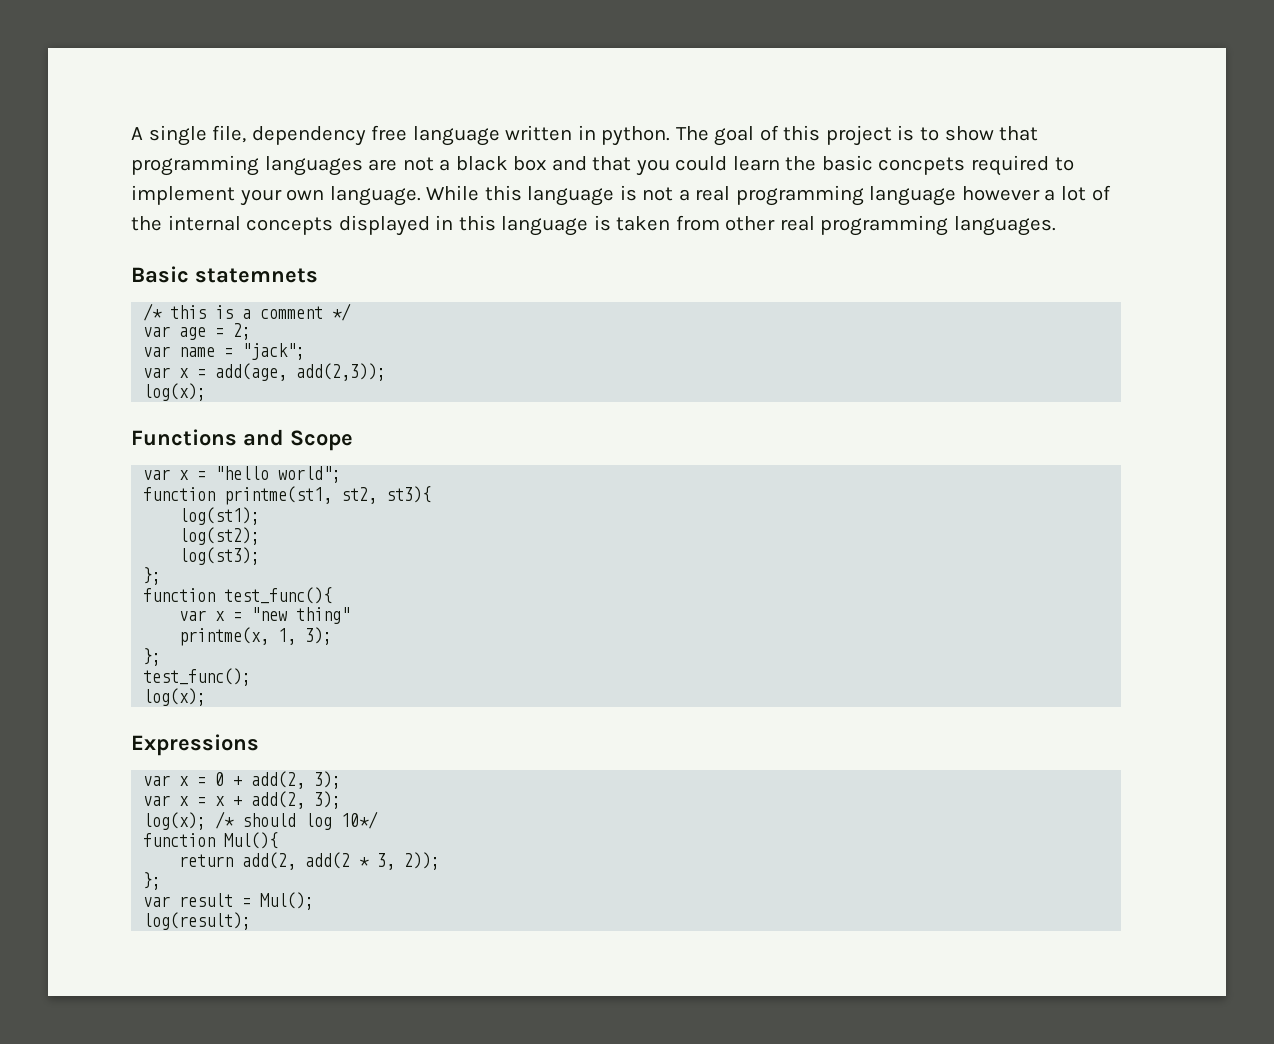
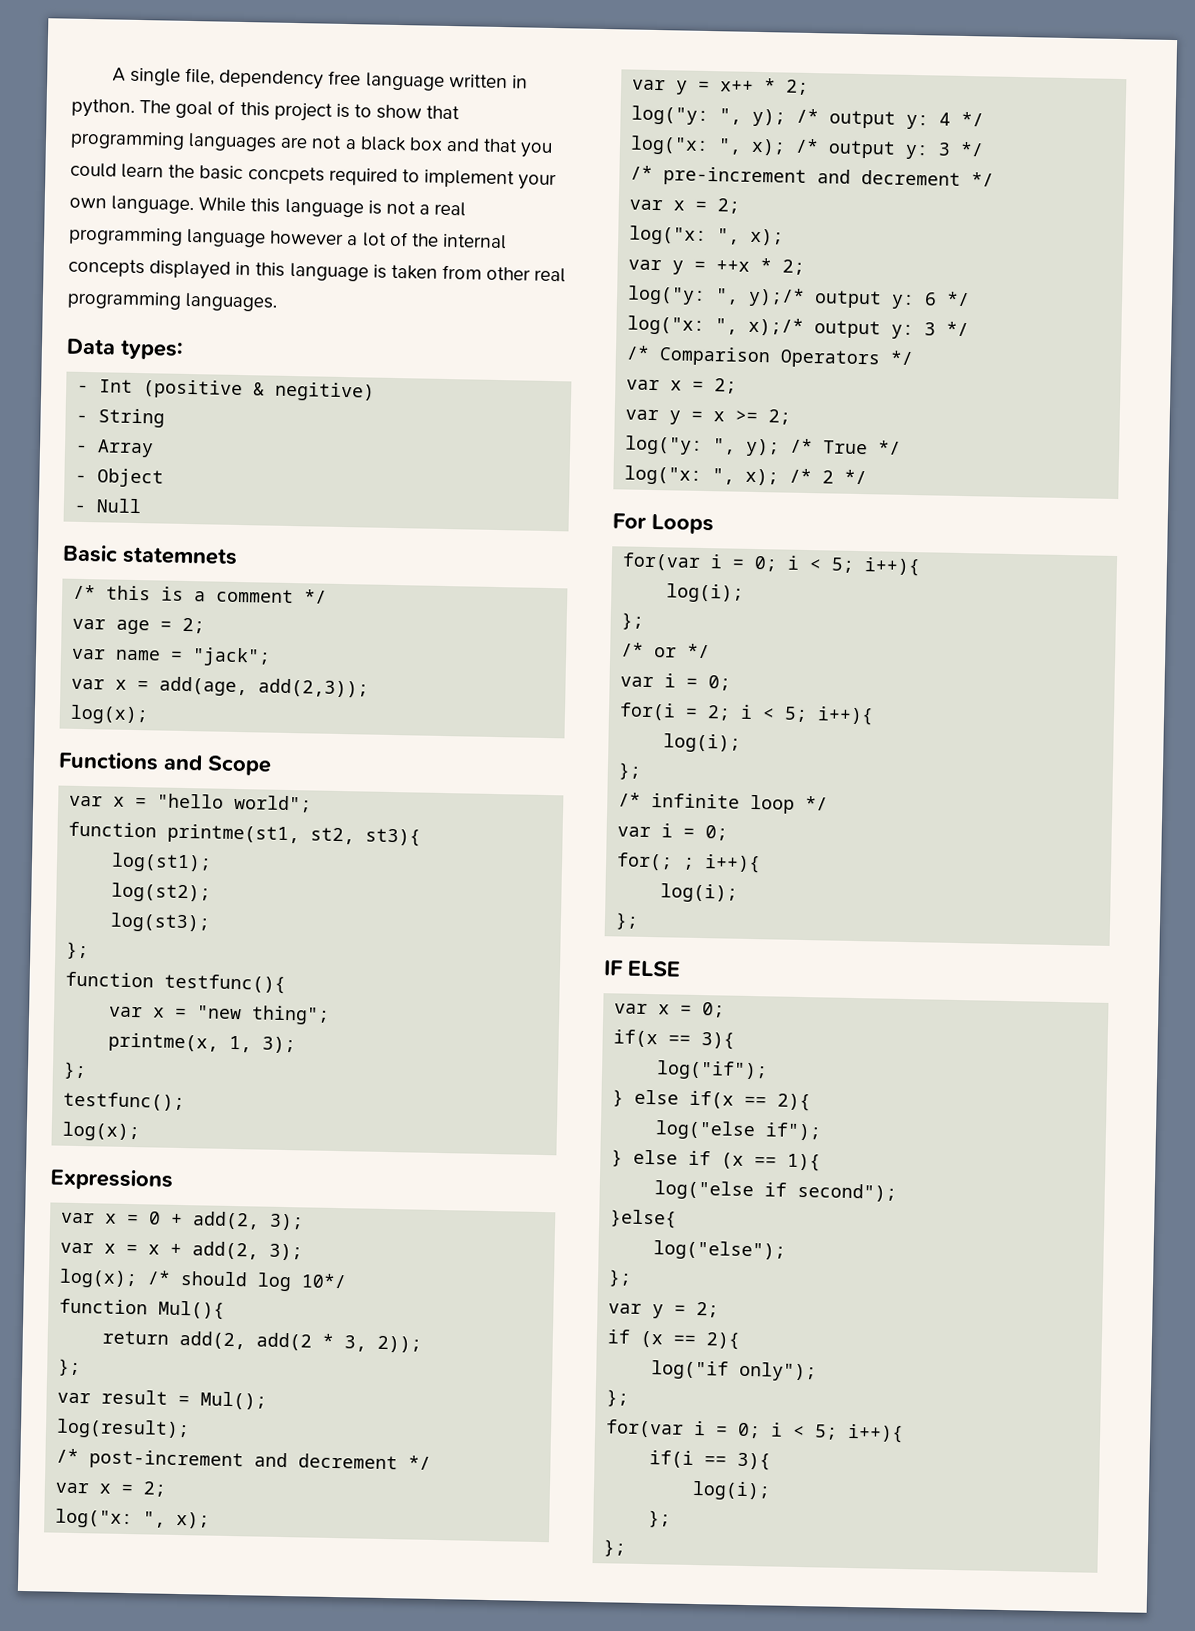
+ Data types:
+ - Int (positive & negitive)
+ - String
+ - Array
+ - Object
+ - Null
- function test_func(){
+ function testfunc(){
- var x = "new thing"
+ var x = "new thing";
- test_func();
+ testfunc();
+ /* post-increment and decrement */
+ var x = 2;
+ log("x: ", x);
+ var y = x++ * 2;
+ log("y: ", y); /* output y: 4 */
+ log("x: ", x); /* output y: 3 */
+ /* pre-increment and decrement */
+ var x = 2;
+ log("x: ", x);
+ var y = ++x * 2;
+ log("y: ", y);/* output y: 6 */
+ log("x: ", x);/* output y: 3 */
+ /* Comparison Operators */
+ var x = 2;
+ var y = x >= 2;
+ log("y: ", y); /* True */
+ log("x: ", x); /* 2 */
+ For Loops
+ for(var i = 0; i < 5; i++){
+ log(i);
+ };
+ /* or */
+ var i = 0;
+ for(i = 2; i < 5; i++){
+ log(i);
+ };
+ /* infinite loop */
+ var i = 0;
+ for(; ; i++){
+ log(i);
+ };
+ IF ELSE
+ var x = 0;
+ if(x == 3){
+ log("if");
+ } else if(x == 2){
+ log("else if");
+ } else if (x == 1){
+ log("else if second");
+ }else{
+ log("else");
+ };
+ var y = 2;
+ if (x == 2){
+ log("if only");
+ };
+ for(var i = 0; i < 5; i++){
+ if(i == 3){
+ log(i);
+ };
+ };

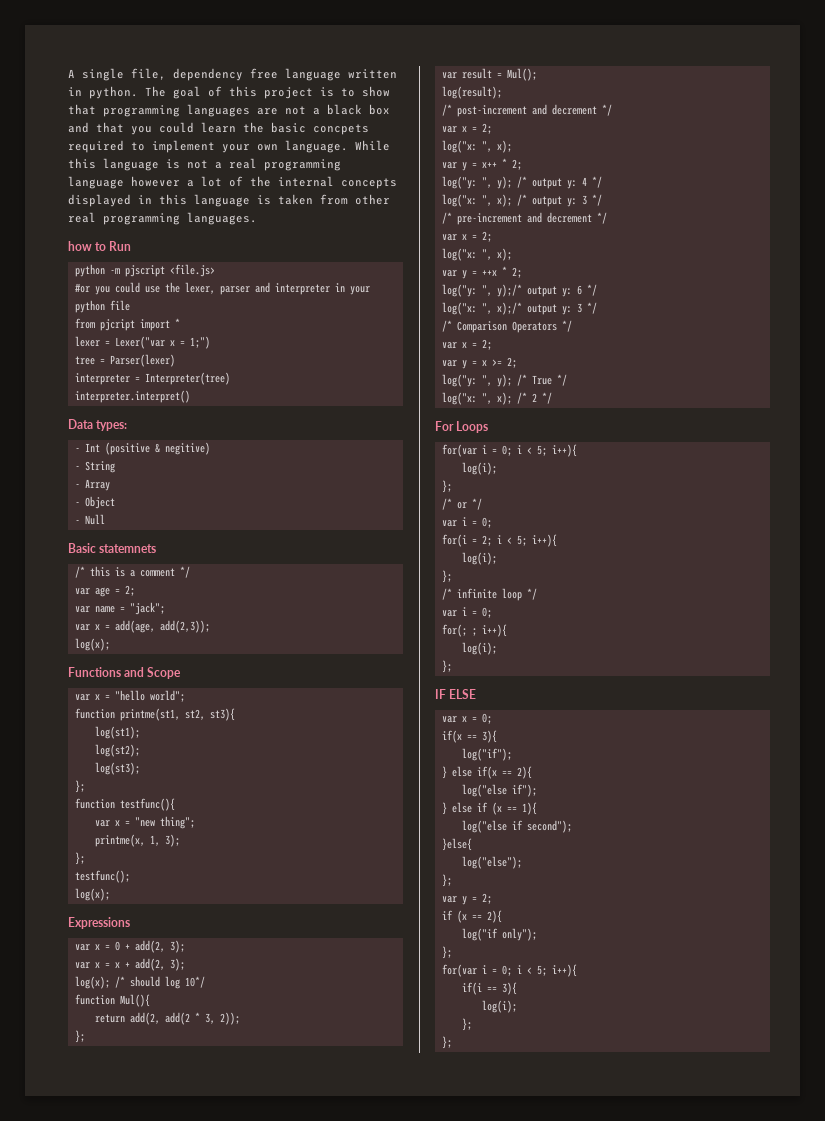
+ how to Run
+ python -m pjscript <file.js>
+ #or you could use the lexer, parser and interpreter in your python file
+ from pjcript import *
+ lexer = Lexer("var x = 1;")
+ tree = Parser(lexer)
+ interpreter = Interpreter(tree)
+ interpreter.interpret()

